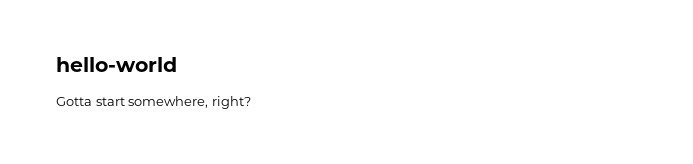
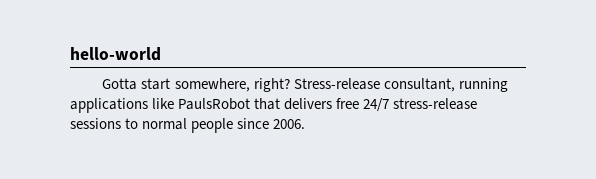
+ Stress-release consultant, running applications like PaulsRobot that delivers free 24/7 stress-release sessions to normal people since 2006.

